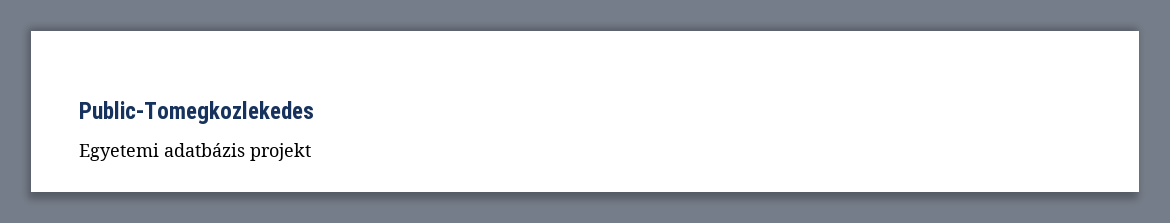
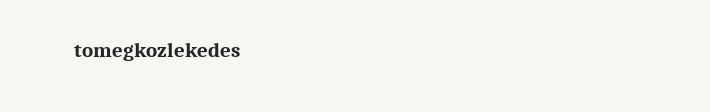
- Public-Tomegkozlekedes
- Egyetemi adatbázis projekt
+ tomegkozlekedes

